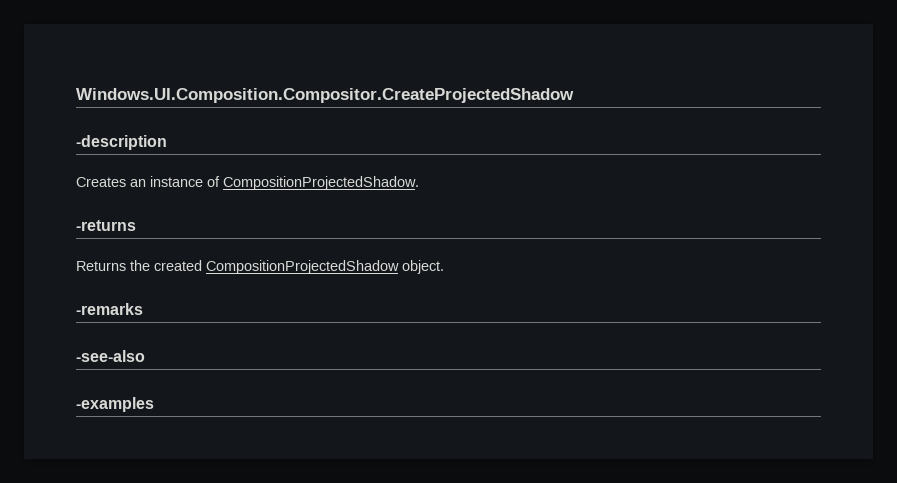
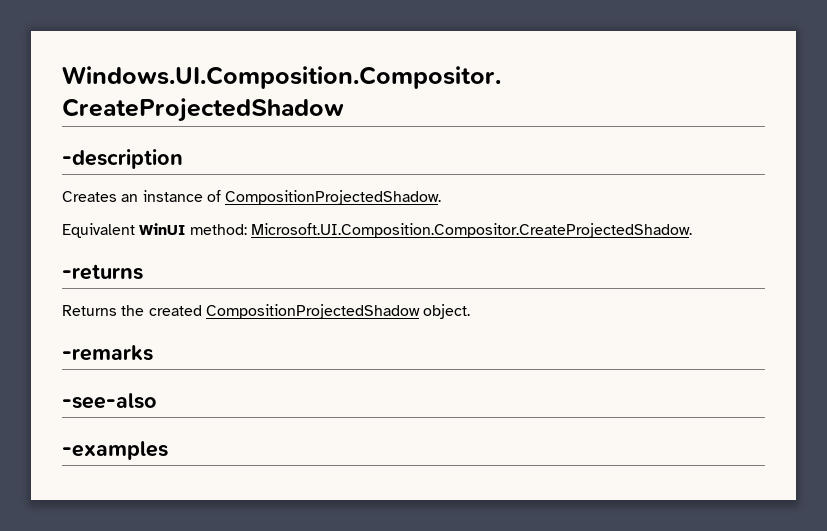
+ Equivalent WinUI method: Microsoft.UI.Composition.Compositor.CreateProjectedShadow.

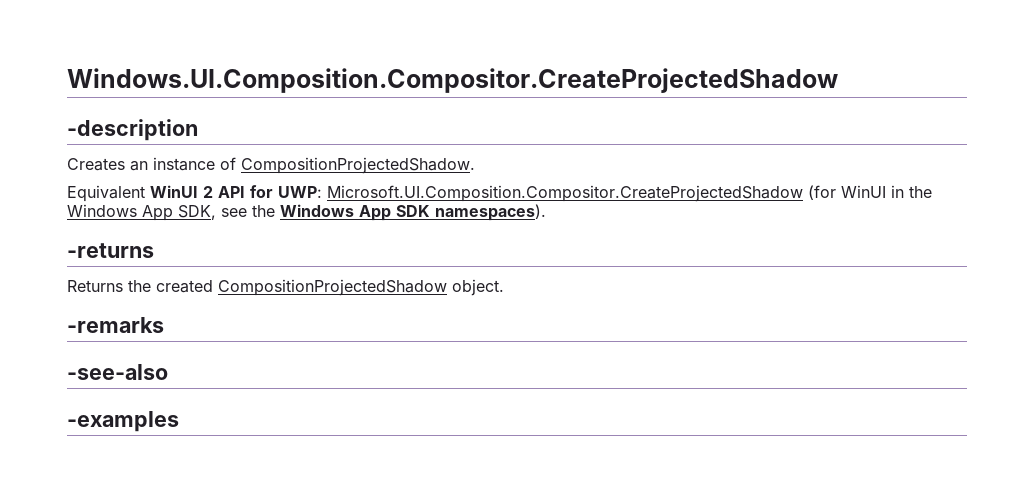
- Equivalent WinUI method: Microsoft.UI.Composition.Compositor.CreateProjectedShadow.
+ Equivalent WinUI 2 API for UWP: Microsoft.UI.Composition.Compositor.CreateProjectedShadow (for WinUI in the Windows App SDK, see the Windows App SDK namespaces).

